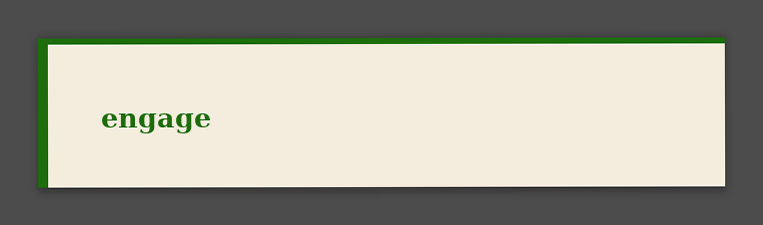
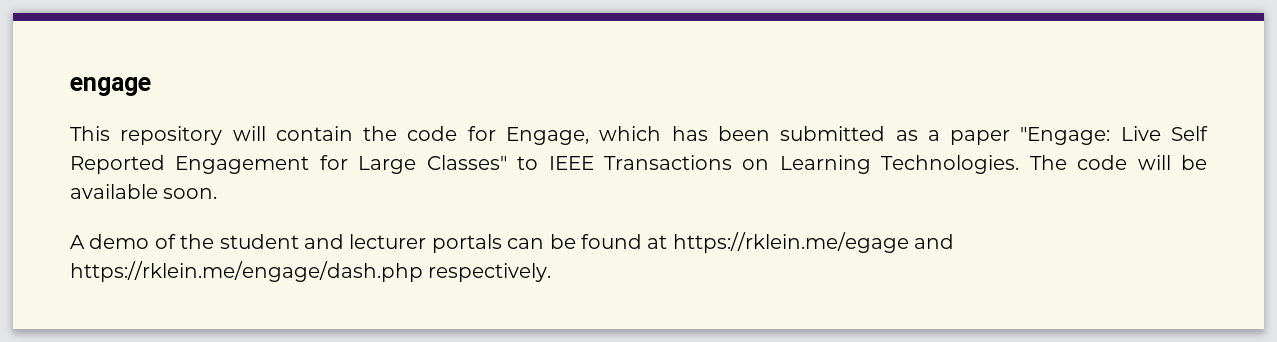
+ This repository will contain the code for Engage, which has been submitted as a paper "Engage: Live Self Reported Engagement for Large Classes" to IEEE Transactions on Learning Technologies. The code will be available soon.
+ A demo of the student and lecturer portals can be found at https://rklein.me/egage and https://rklein.me/engage/dash.php respectively.

